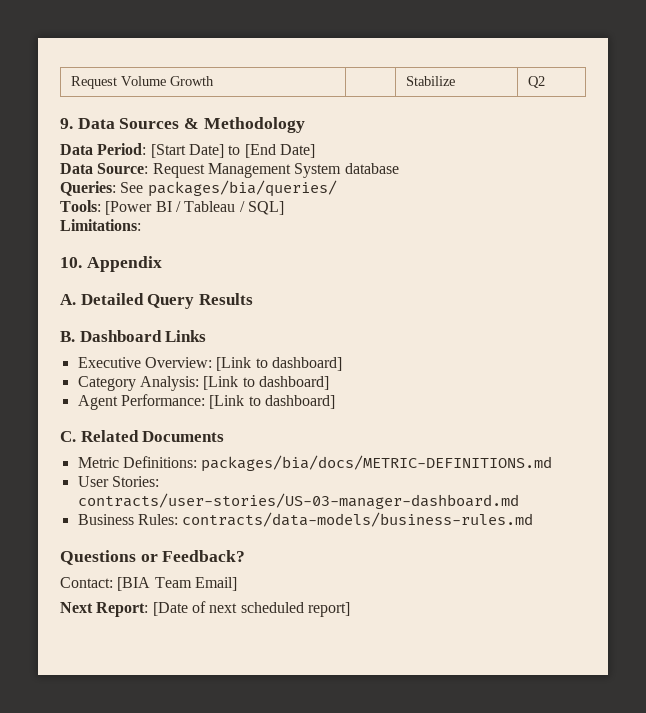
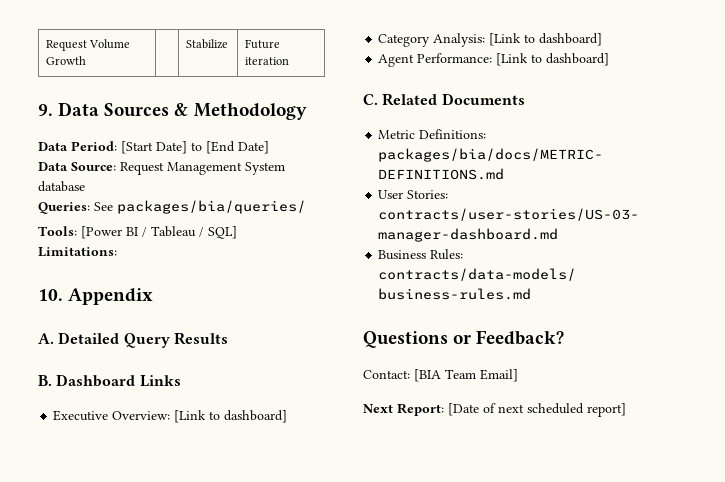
- Request Volume Growth | | Stabilize | Q2
+ Request Volume Growth | | Stabilize | Future iteration

